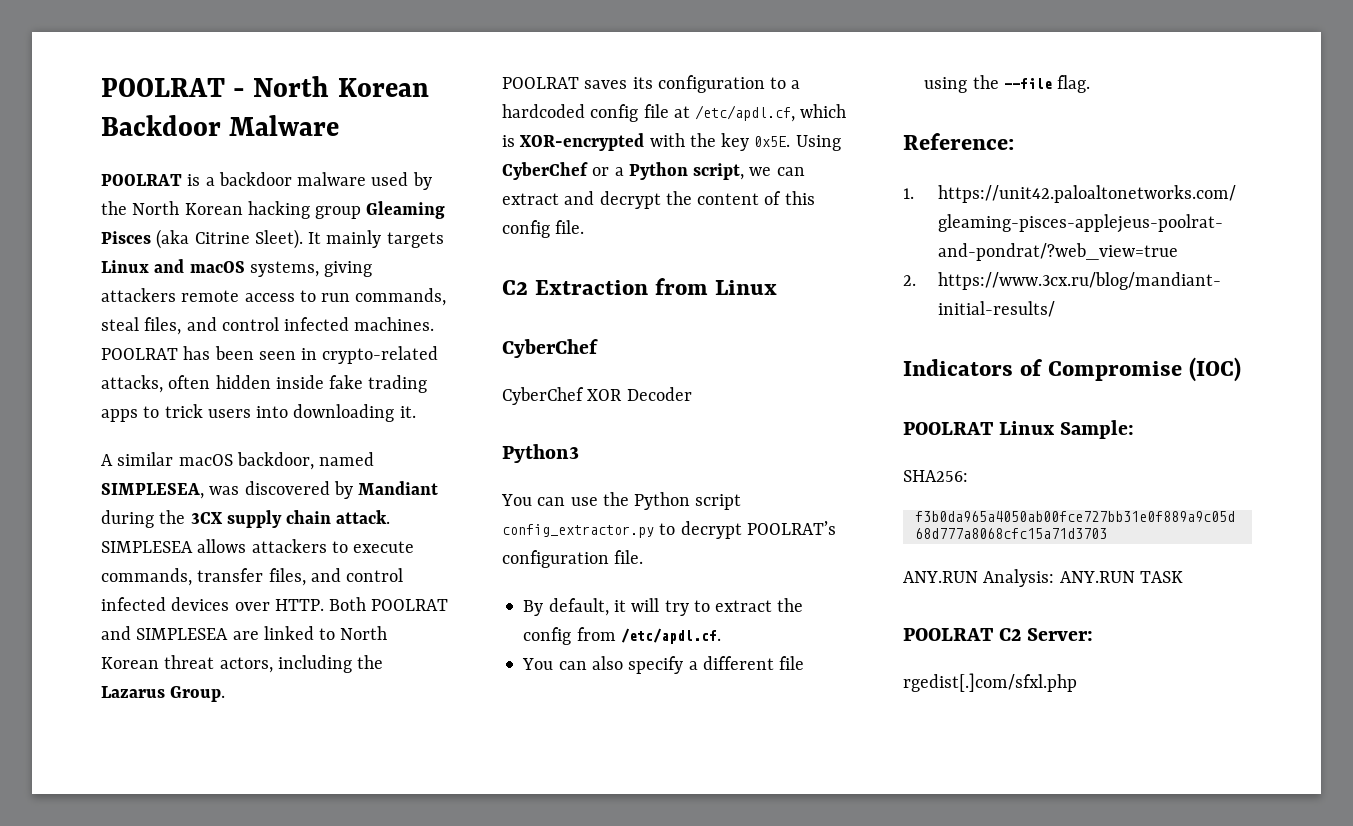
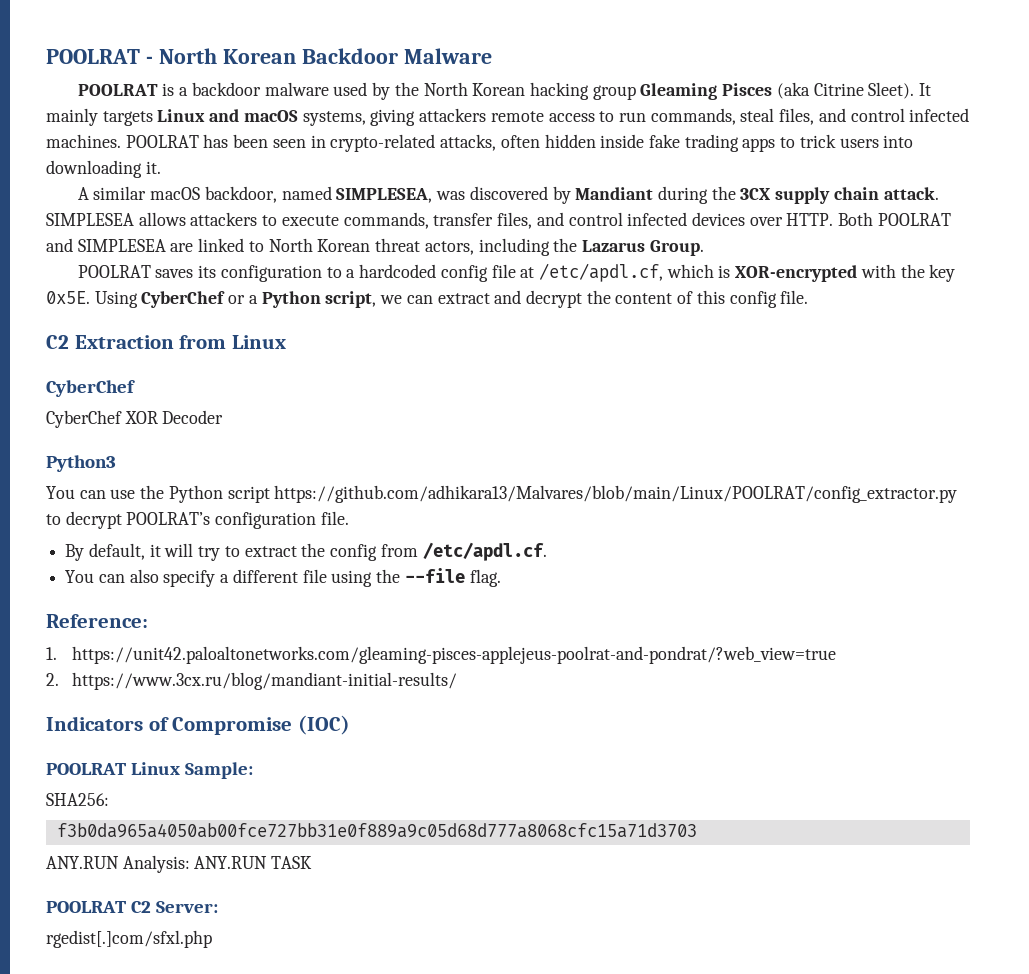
- You can use the Python script config_extractor.py to decrypt POOLRAT’s configuration file.
+ You can use the Python script https://github.com/adhikara13/Malvares/blob/main/Linux/POOLRAT/config_extractor.py to decrypt POOLRAT’s configuration file.

